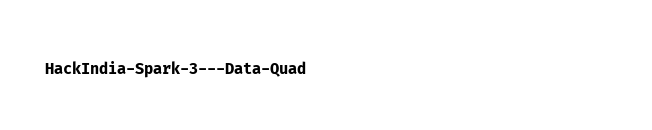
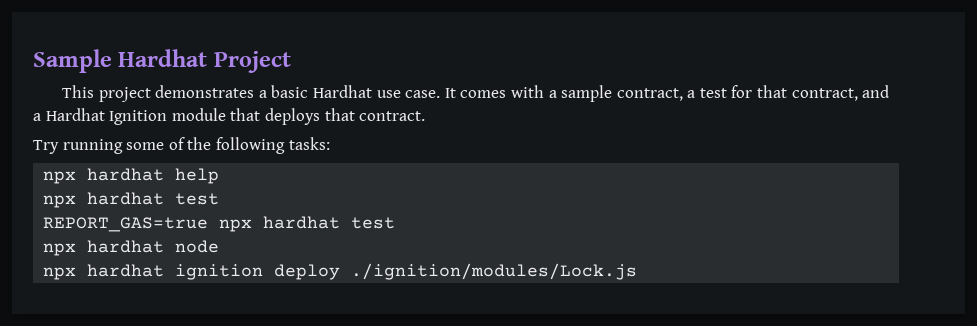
- HackIndia-Spark-3---Data-Quad
+ Sample Hardhat Project
+ This project demonstrates a basic Hardhat use case. It comes with a sample contract, a test for that contract, and a Hardhat Ignition module that deploys that contract.
+ Try running some of the following tasks:
+ npx hardhat help
+ npx hardhat test
+ REPORT_GAS=true npx hardhat test
+ npx hardhat node
+ npx hardhat ignition deploy ./ignition/modules/Lock.js

